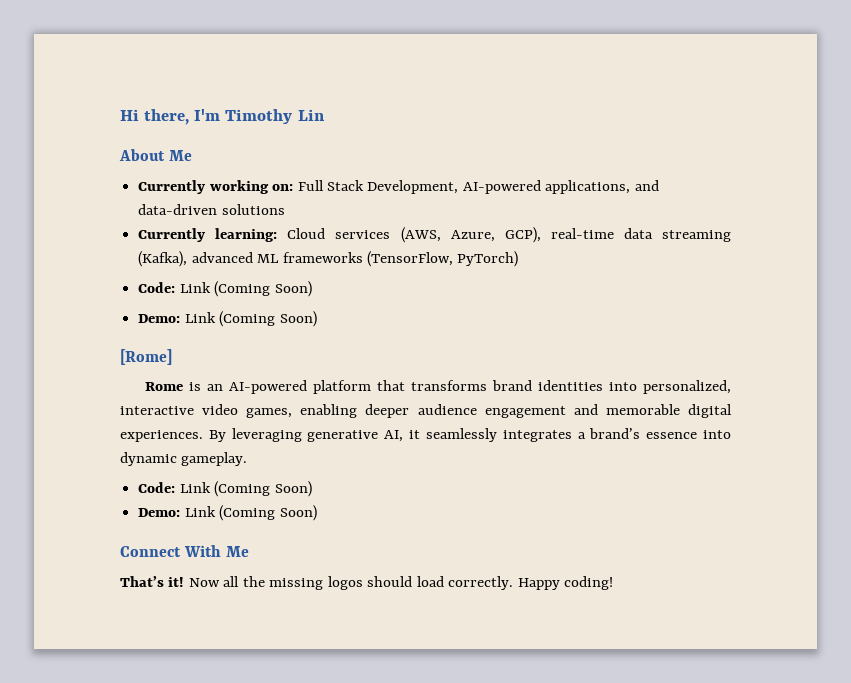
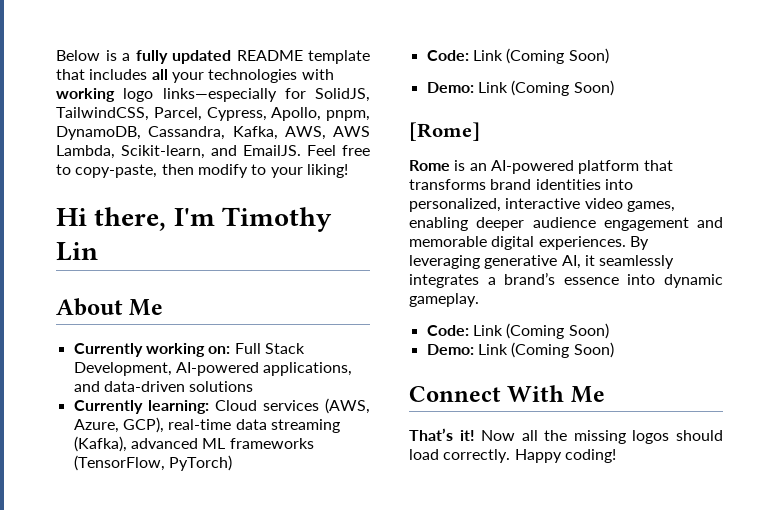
+ Below is a fully updated README template that includes all your technologies with working logo links—especially for SolidJS, TailwindCSS, Parcel, Cypress, Apollo, pnpm, DynamoDB, Cassandra, Kafka, AWS, AWS Lambda, Scikit-learn, and EmailJS. Feel free to copy-paste, then modify to your liking!

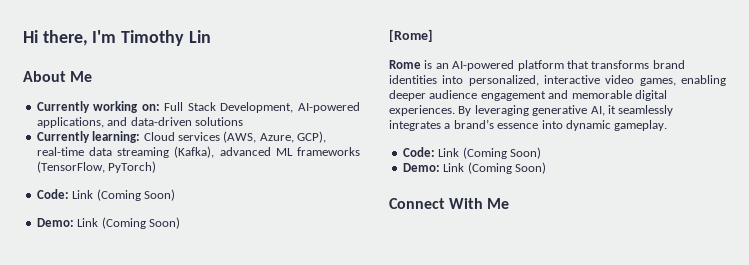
- Below is a fully updated README template that includes all your technologies with working logo links—especially for SolidJS, TailwindCSS, Parcel, Cypress, Apollo, pnpm, DynamoDB, Cassandra, Kafka, AWS, AWS Lambda, Scikit-learn, and EmailJS. Feel free to copy-paste, then modify to your liking!
- That’s it! Now all the missing logos should load correctly. Happy coding!

